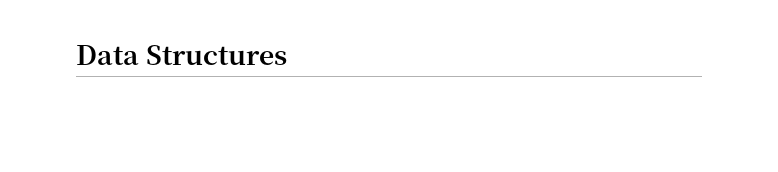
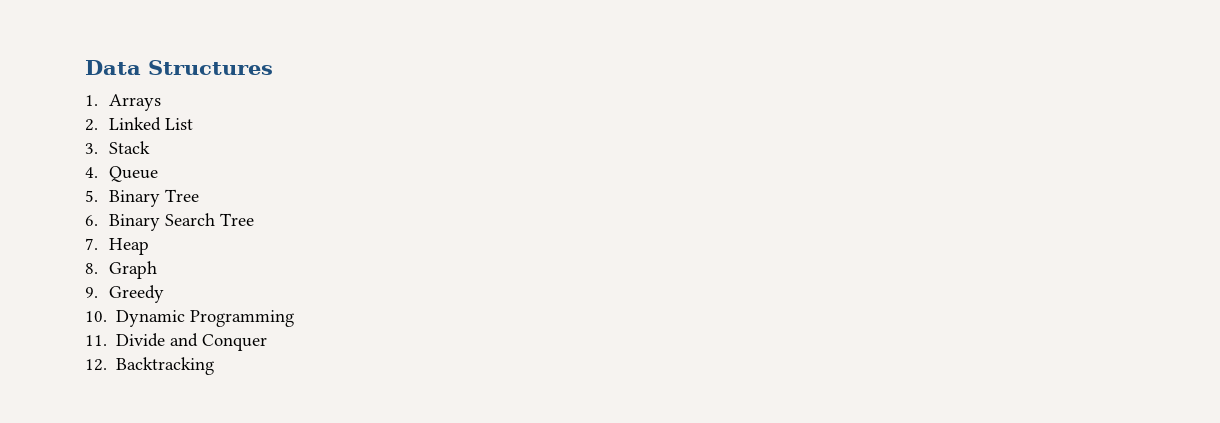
+ 1. Arrays
+ 2. Linked List
+ 3. Stack
+ 4. Queue
+ 5. Binary Tree
+ 6. Binary Search Tree
+ 7. Heap
+ 8. Graph
+ 9. Greedy
+ 10. Dynamic Programming
+ 11. Divide and Conquer
+ 12. Backtracking

